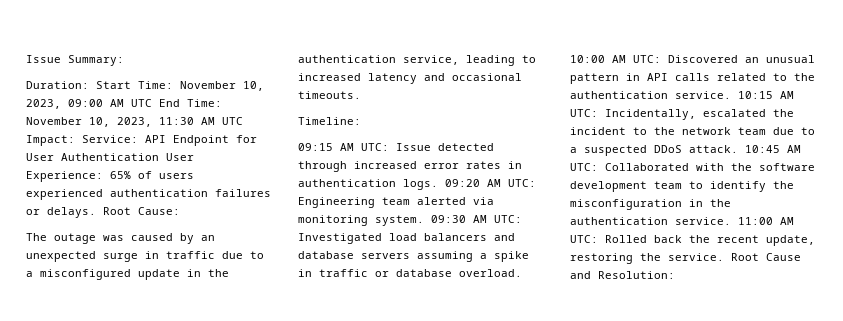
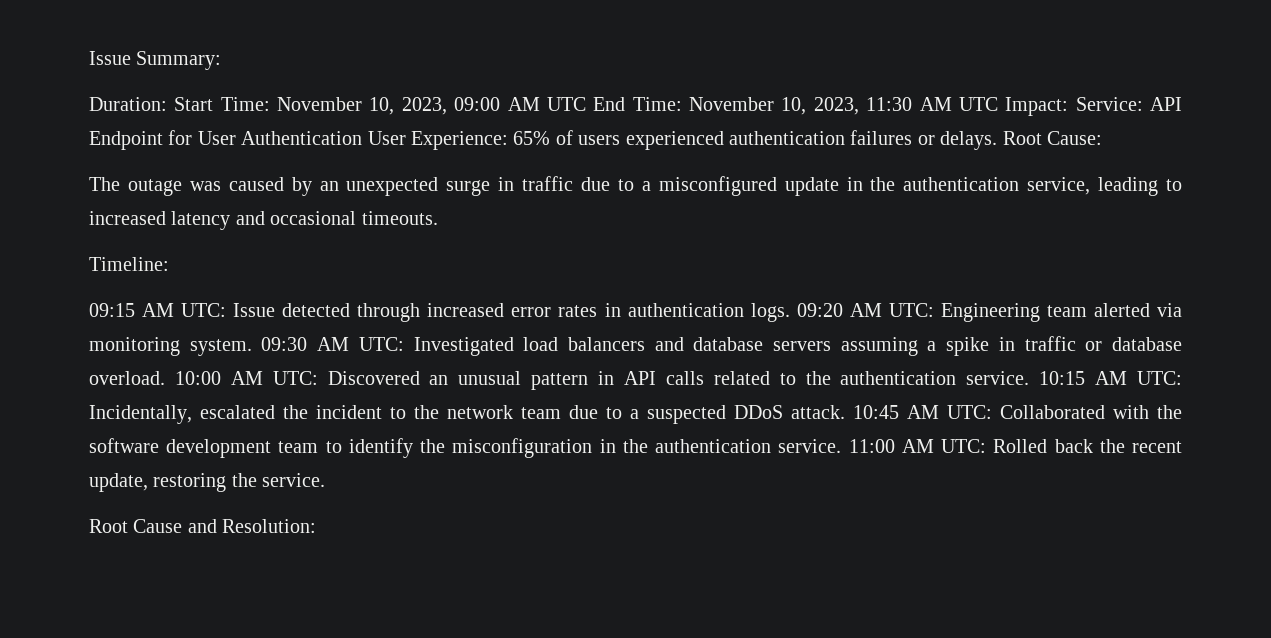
- 11:00 AM UTC: Rolled back the recent update, restoring the service. Root Cause and Resolution:
+ 11:00 AM UTC: Rolled back the recent update, restoring the service.
+ Root Cause and Resolution:

